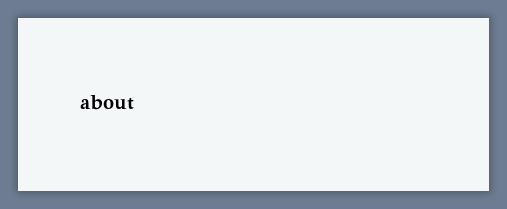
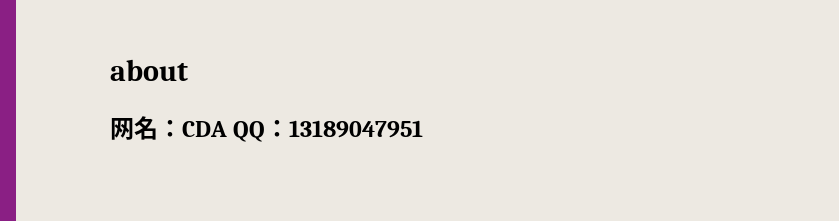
+ 网名：CDA QQ：13189047951

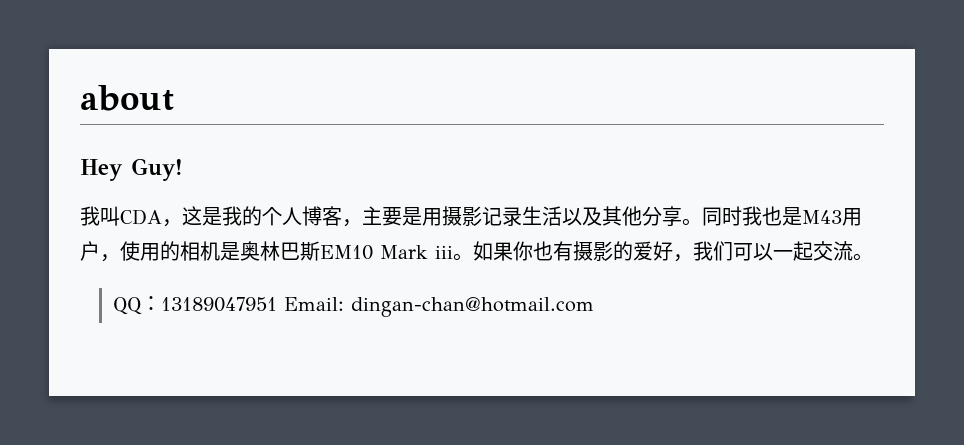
- 网名：CDA QQ：13189047951
+ Hey Guy!
+ 我叫CDA，这是我的个人博客，主要是用摄影记录生活以及其他分享。同时我也是M43用户，使用的相机是奥林巴斯EM10 Mark iii。如果你也有摄影的爱好，我们可以一起交流。
+ QQ：13189047951 Email: dingan-chan@hotmail.com

